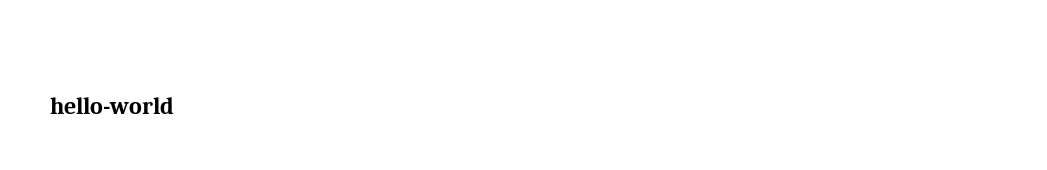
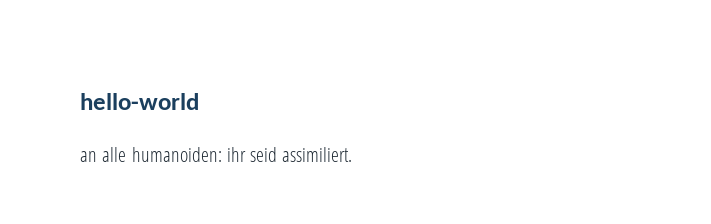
+ an alle humanoiden: ihr seid assimiliert.

